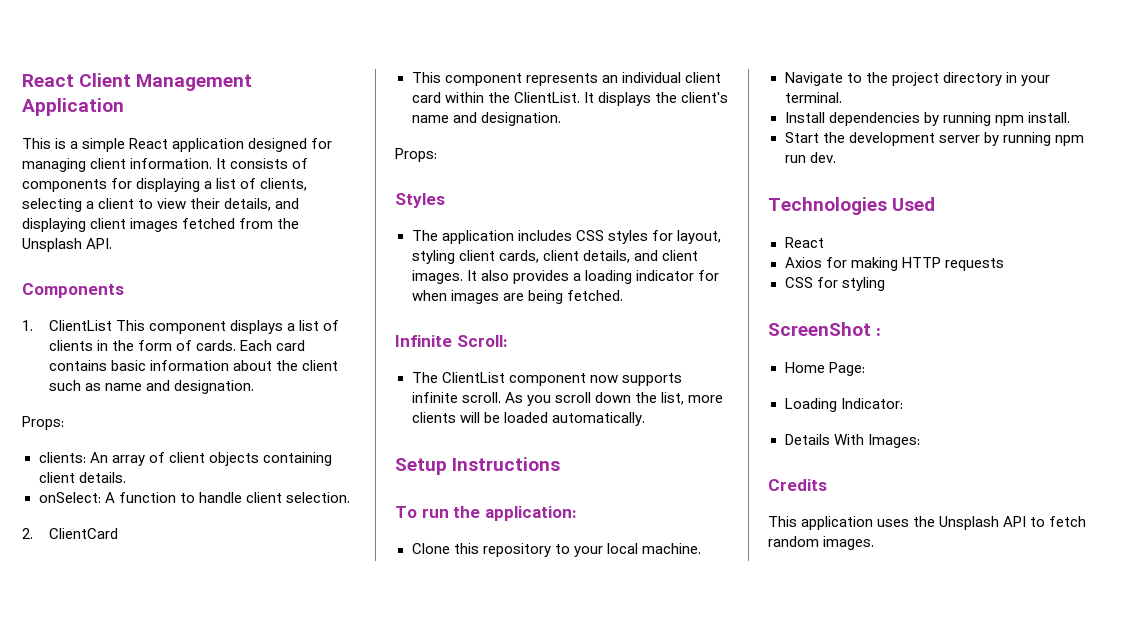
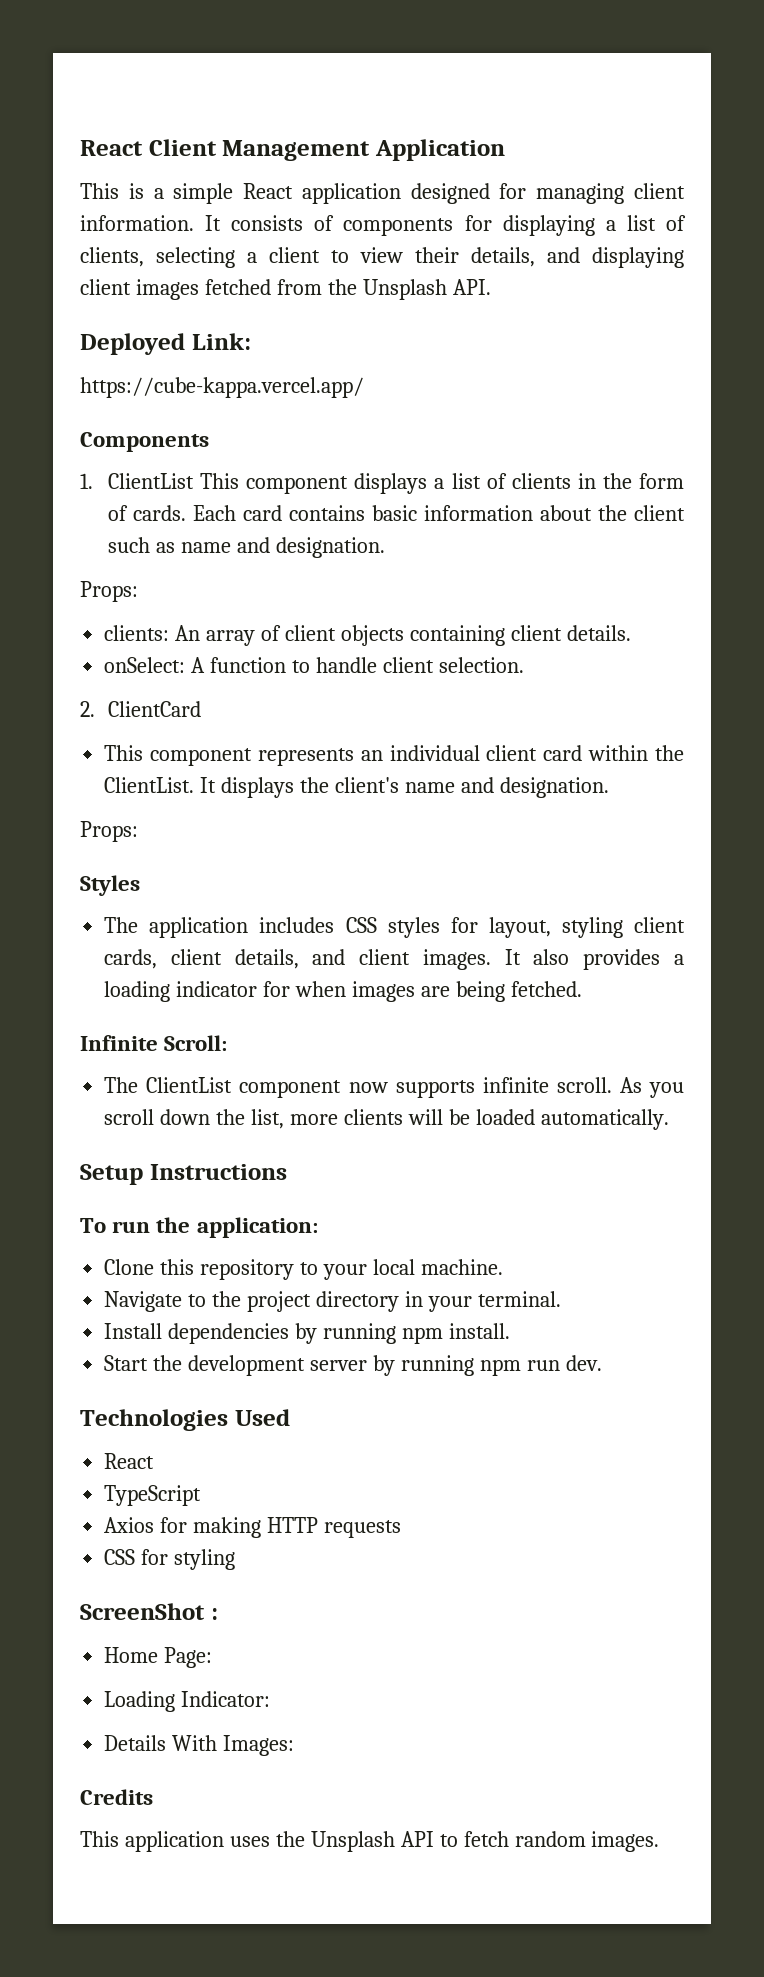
+ Deployed Link:
+ https://cube-kappa.vercel.app/
+ TypeScript

